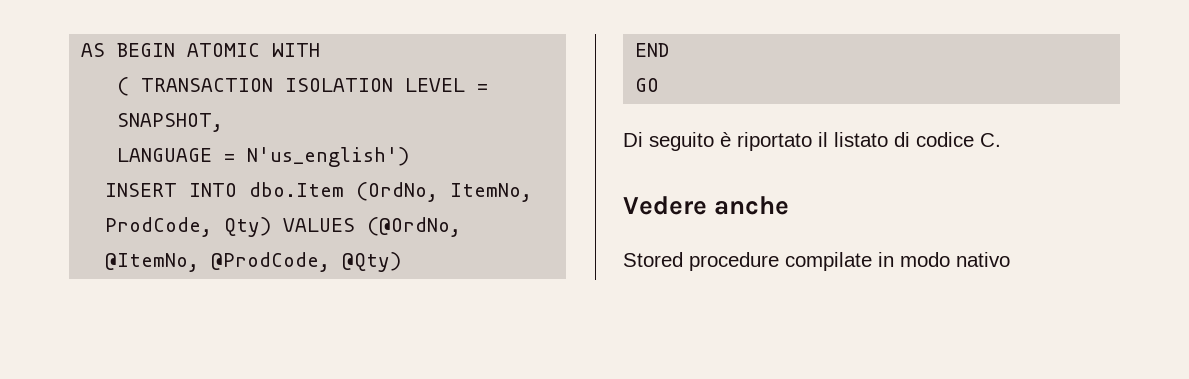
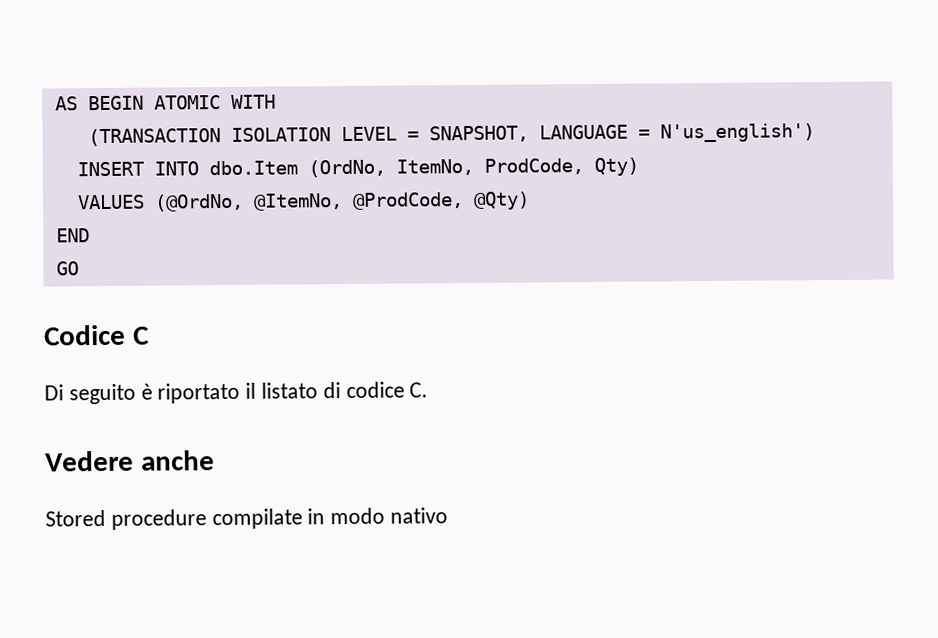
- ( TRANSACTION ISOLATION LEVEL = SNAPSHOT,
- LANGUAGE = N'us_english')
+ (TRANSACTION ISOLATION LEVEL = SNAPSHOT, LANGUAGE = N'us_english')
- INSERT INTO dbo.Item (OrdNo, ItemNo, ProdCode, Qty) VALUES (@OrdNo, @ItemNo, @ProdCode, @Qty)
+ INSERT INTO dbo.Item (OrdNo, ItemNo, ProdCode, Qty)
+ VALUES (@OrdNo, @ItemNo, @ProdCode, @Qty)
+ Codice C

